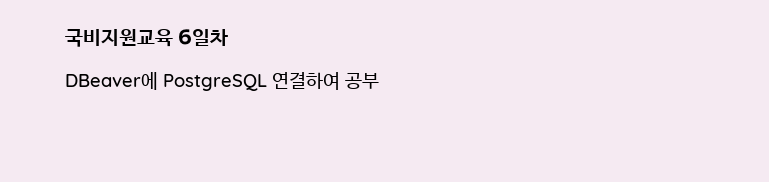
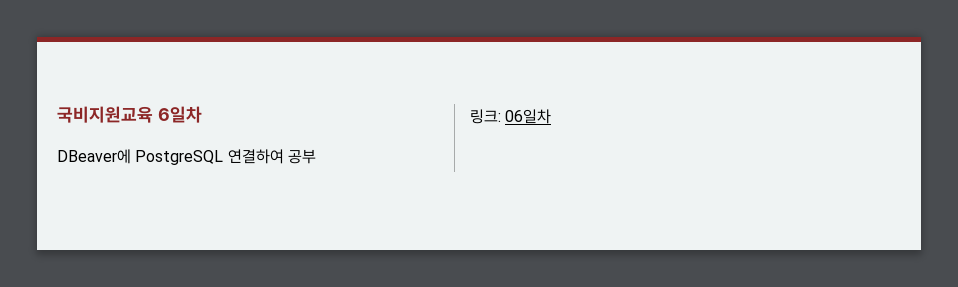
+ 링크: 06일차

